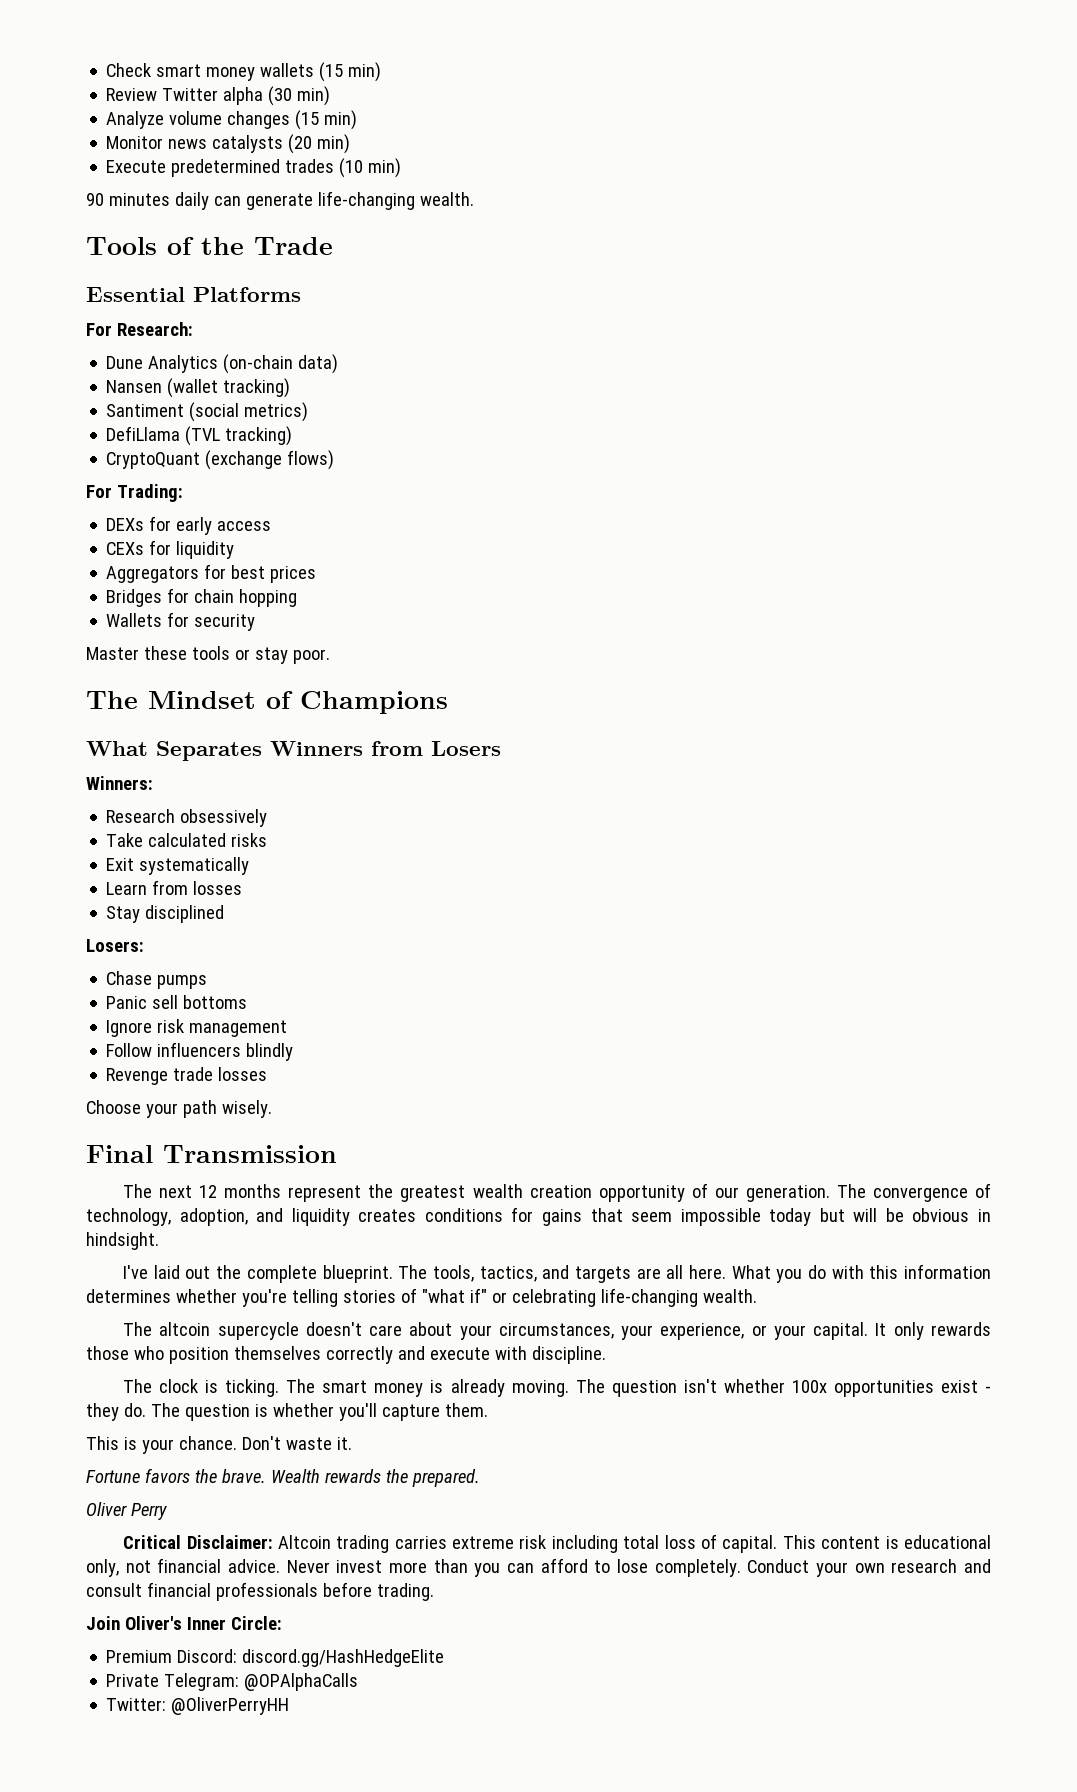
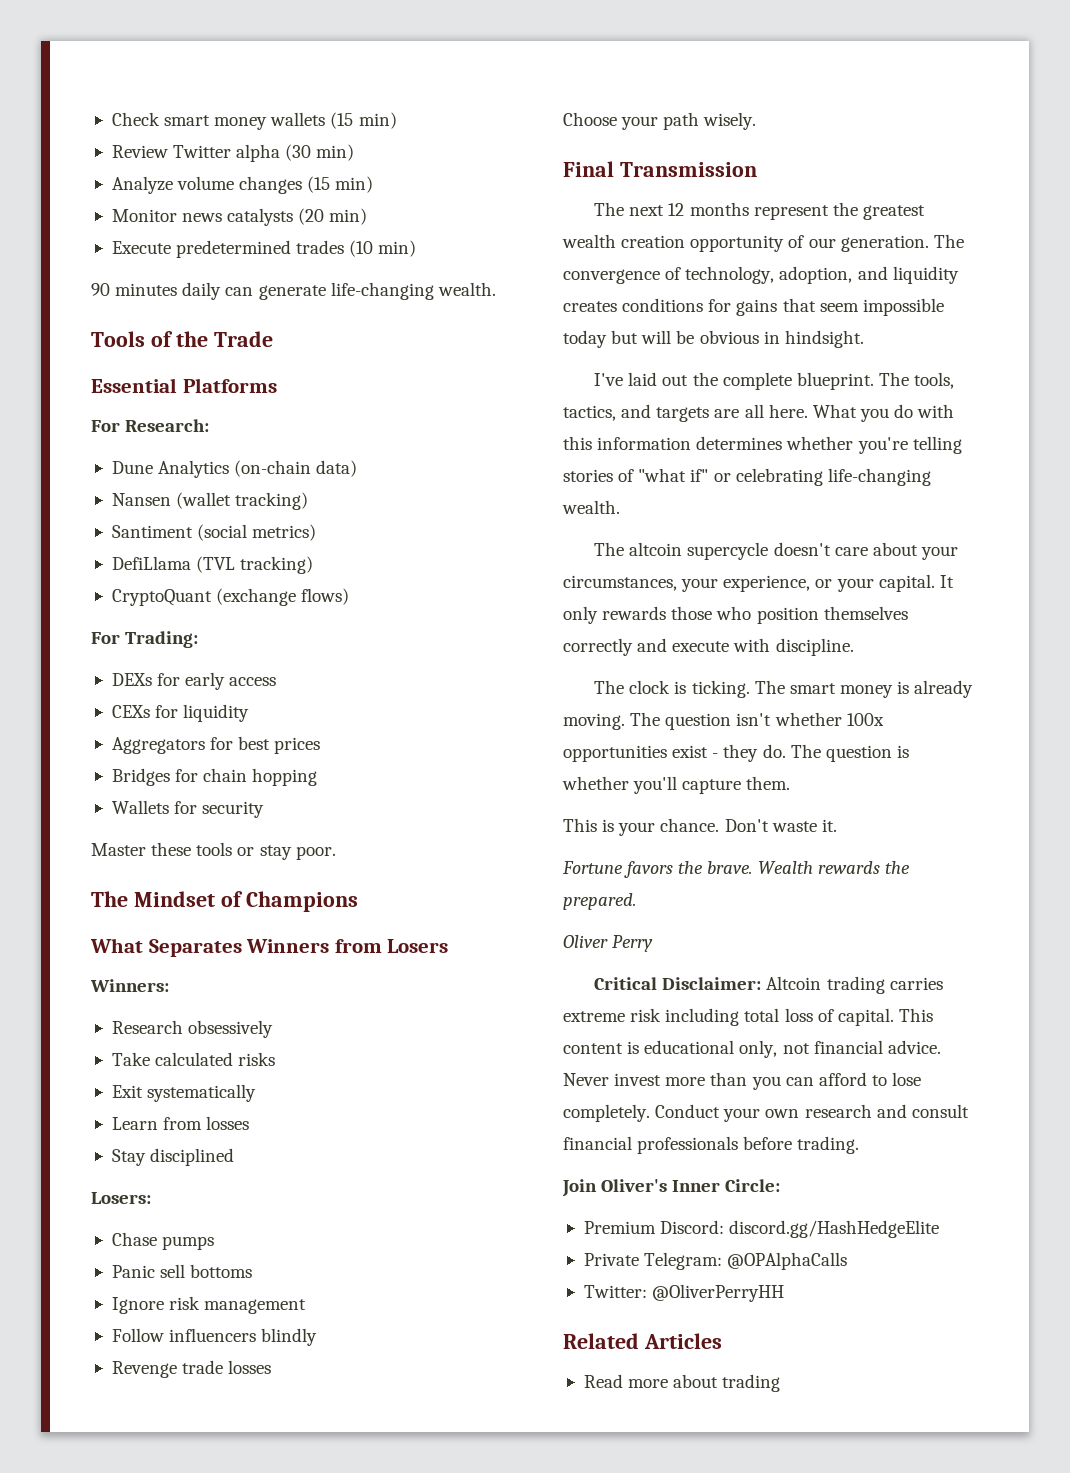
+ Related Articles
+ Read more about trading

